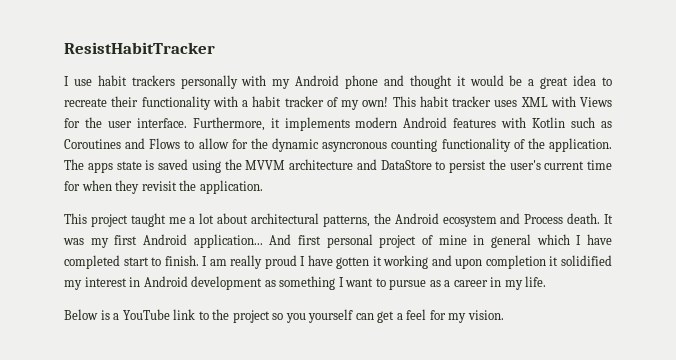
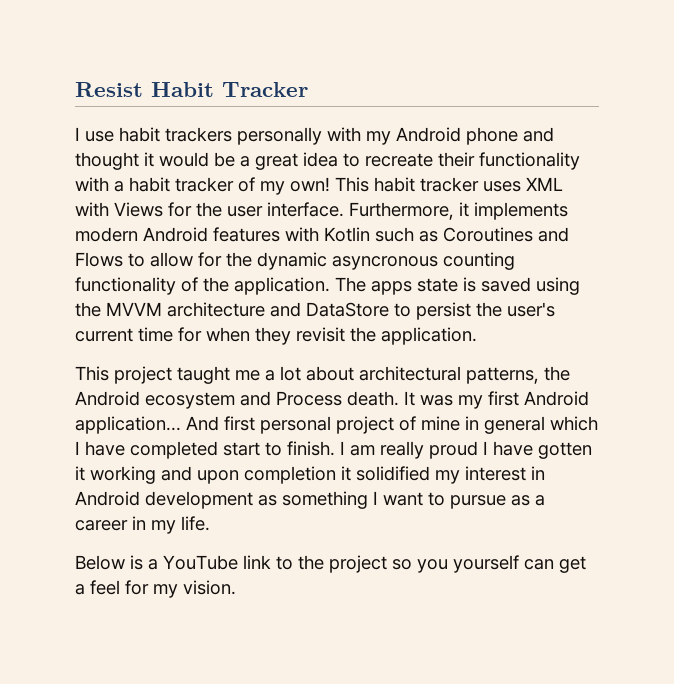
- ResistHabitTracker
+ Resist Habit Tracker

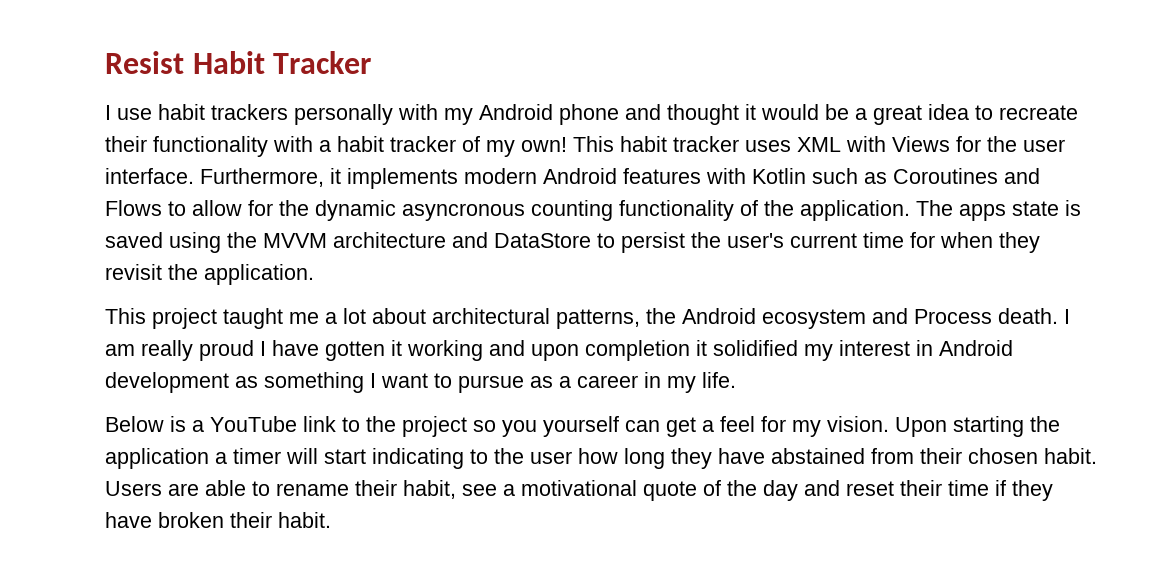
- It was my first Android application... And first personal project of mine in general which I have completed start to finish.
+ Upon starting the application a timer will start indicating to the user how long they have abstained from their chosen habit. Users are able to rename their habit, see a motivational quote of the day and reset their time if they have broken their habit.

